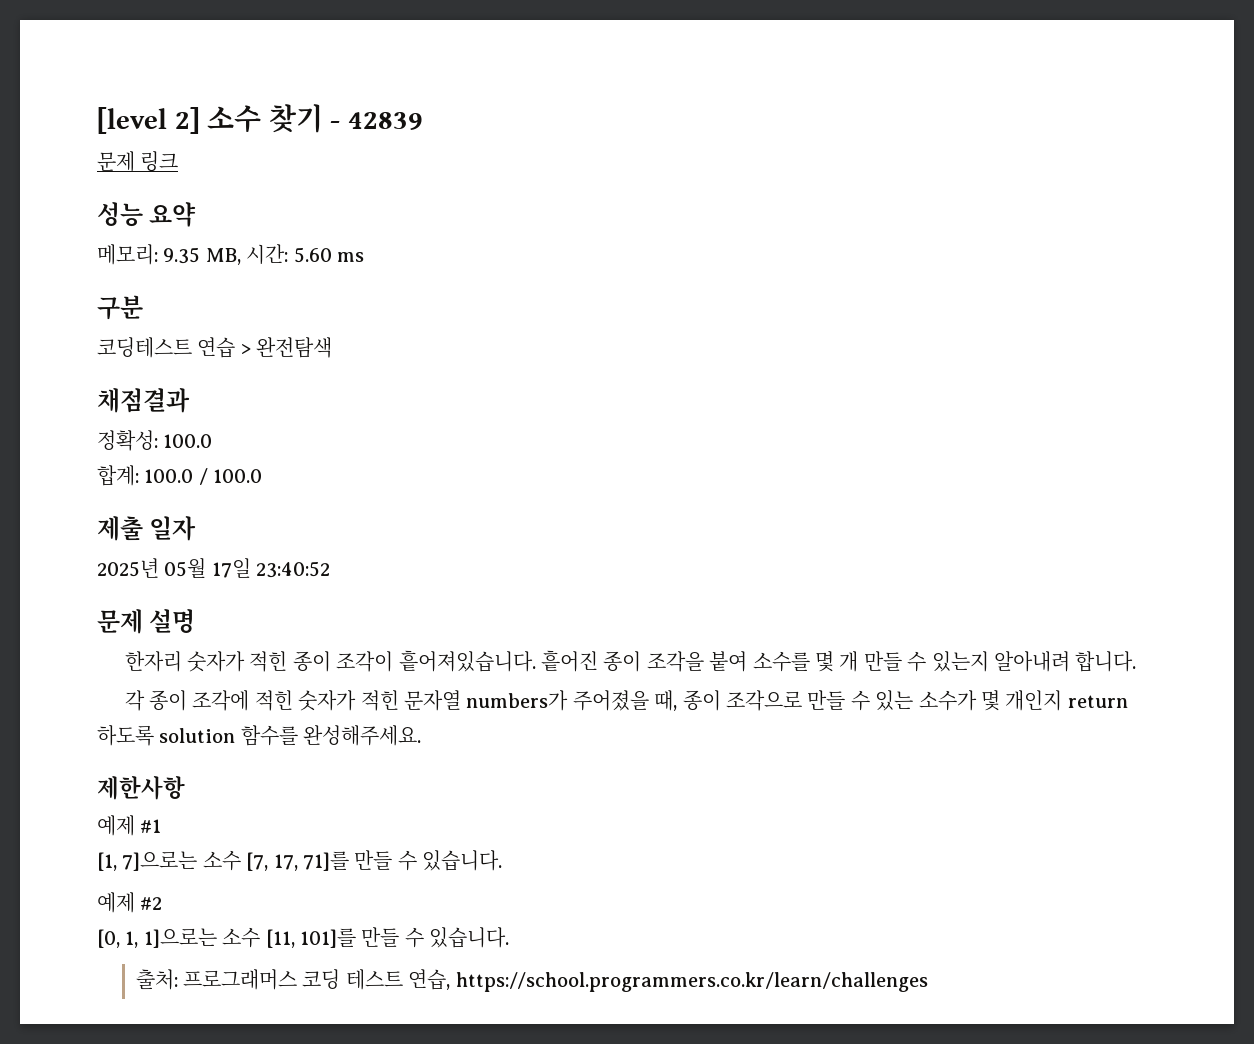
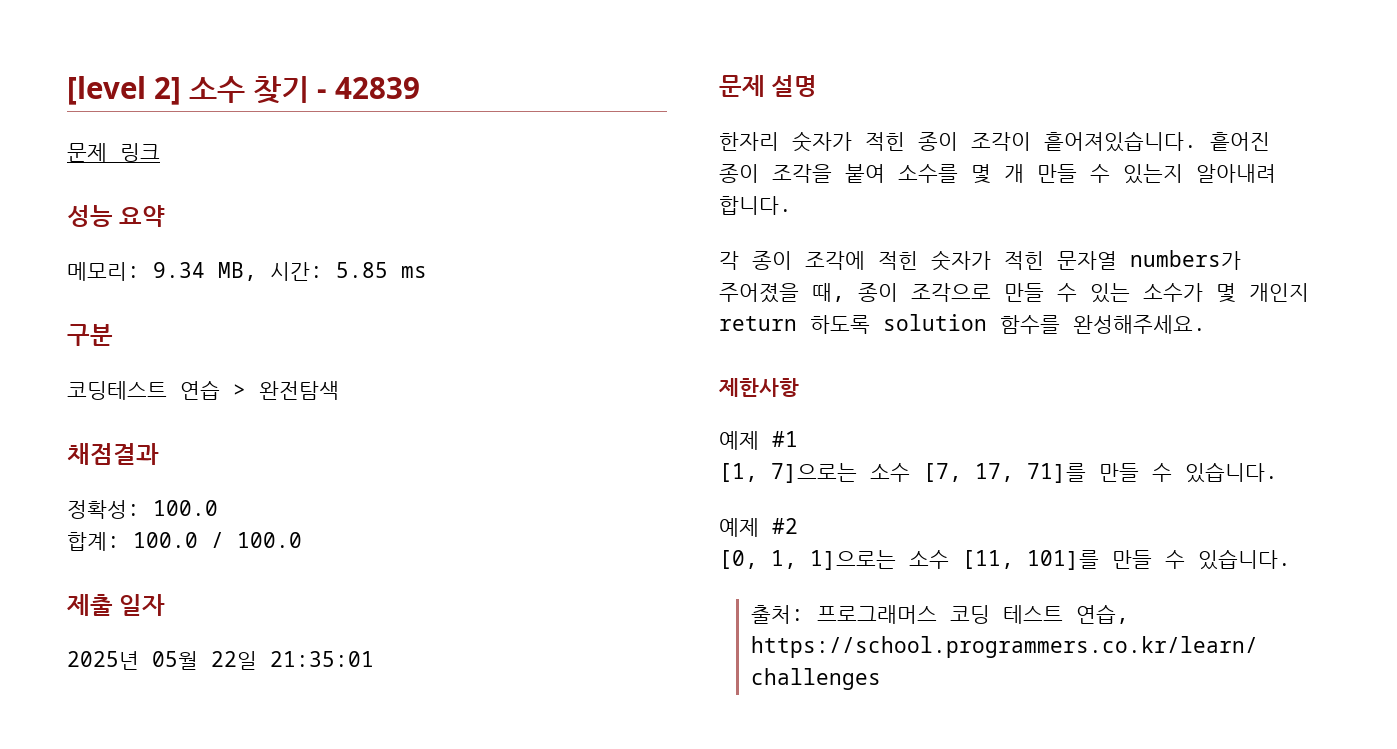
- 메모리: 9.35 MB, 시간: 5.60 ms
+ 메모리: 9.34 MB, 시간: 5.85 ms
- 2025년 05월 17일 23:40:52
+ 2025년 05월 22일 21:35:01

